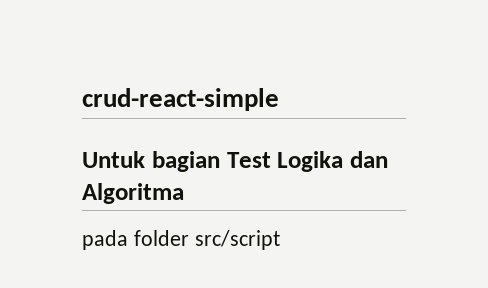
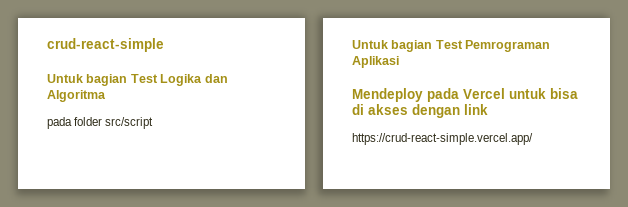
+ Untuk bagian Test Pemrograman Aplikasi
+ Mendeploy pada Vercel untuk bisa di akses dengan link
+ https://crud-react-simple.vercel.app/

